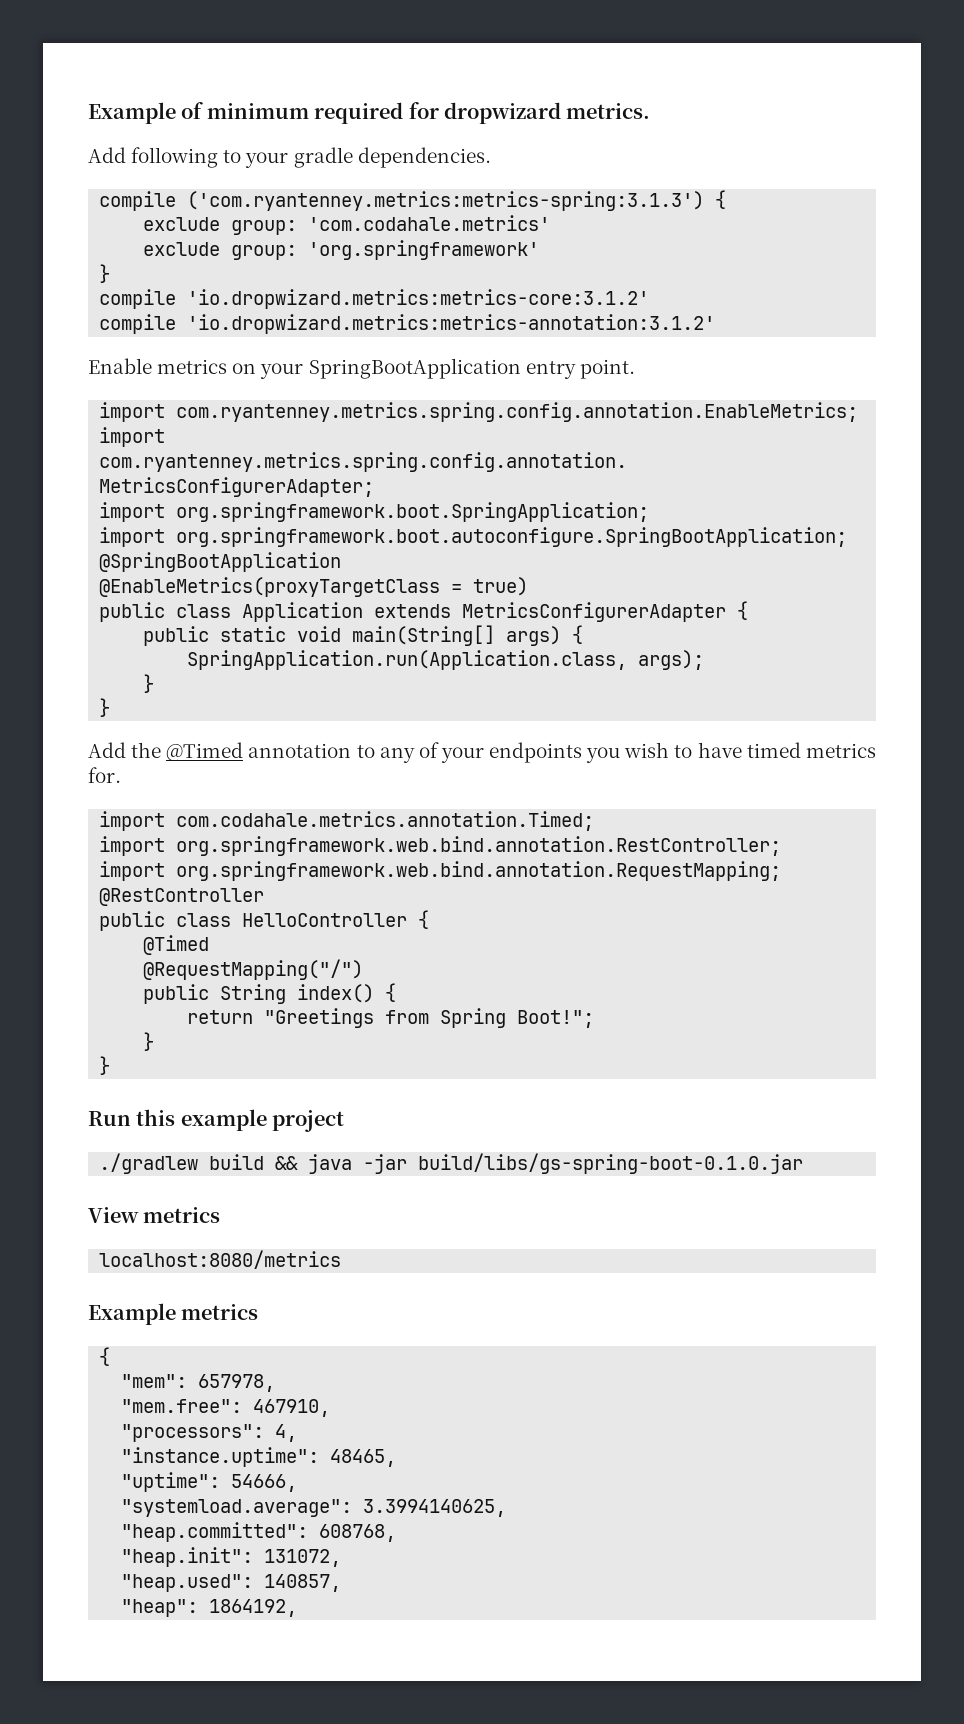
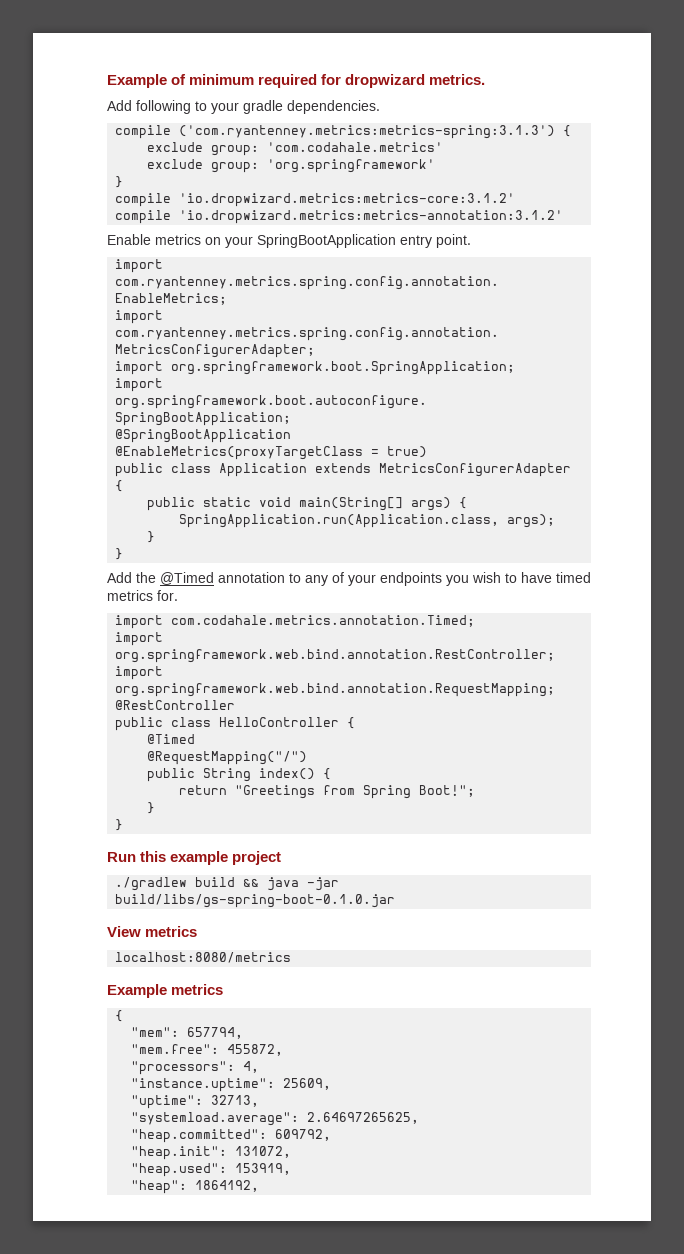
- "mem": 657978,
+ "mem": 657794,
- "mem.free": 467910,
+ "mem.free": 455872,
- "instance.uptime": 48465,
+ "instance.uptime": 25609,
- "uptime": 54666,
+ "uptime": 32713,
- "systemload.average": 3.3994140625,
+ "systemload.average": 2.64697265625,
- "heap.committed": 608768,
+ "heap.committed": 609792,
- "heap.used": 140857,
+ "heap.used": 153919,

